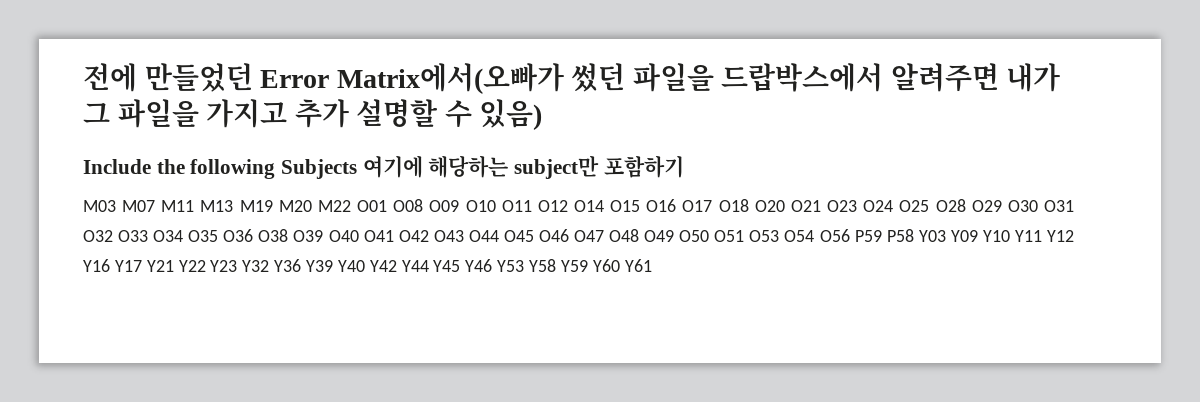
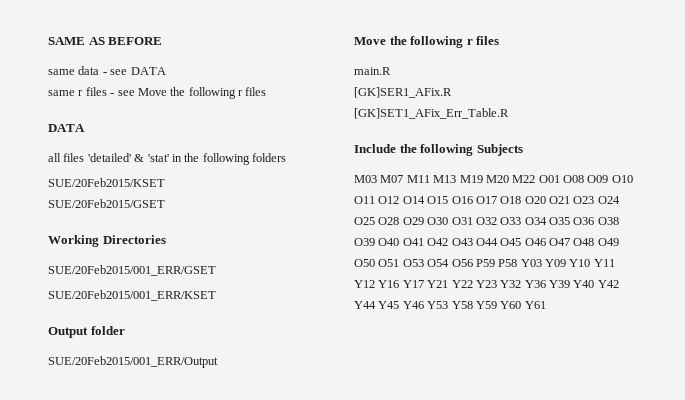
- 전에 만들었던 Error Matrix에서(오빠가 썼던 파일을 드랍박스에서 알려주면 내가 그 파일을 가지고 추가 설명할 수 있음)
+ SAME AS BEFORE
+ same data - see DATA
+ same r files - see Move the following r files
+ DATA
+ all files 'detailed' & 'stat' in the following folders
+ SUE/20Feb2015/KSET
+ SUE/20Feb2015/GSET
+ Working Directories
+ SUE/20Feb2015/001_ERR/GSET
+ SUE/20Feb2015/001_ERR/KSET
+ Output folder
+ SUE/20Feb2015/001_ERR/Output
+ Move the following r files
+ main.R
+ [GK]SER1_AFix.R
+ [GK]SET1_AFix_Err_Table.R
- Include the following Subjects 여기에 해당하는 subject만 포함하기
+ Include the following Subjects

